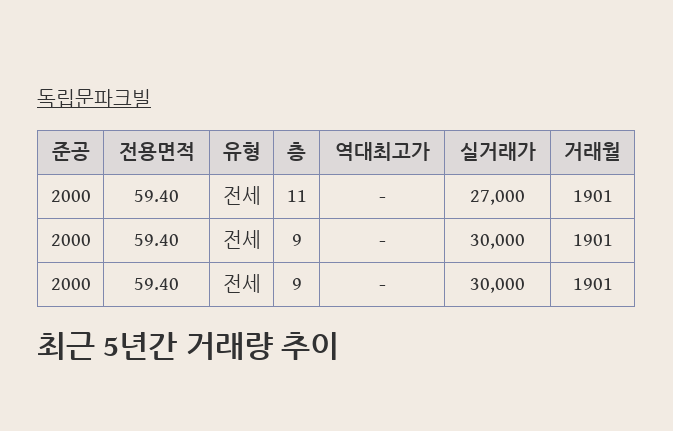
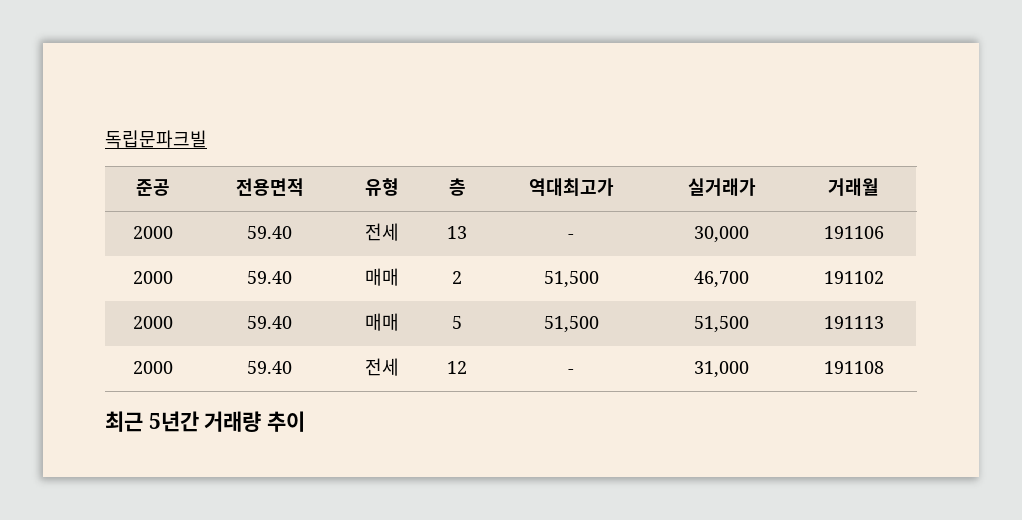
- 2000 | 59.40 | 전세 | 11 | - | 27,000 | 1901
- 2000 | 59.40 | 전세 | 9 | - | 30,000 | 1901
- 2000 | 59.40 | 전세 | 9 | - | 30,000 | 1901
+ 2000 | 59.40 | 전세 | 13 | - | 30,000 | 191106
+ 2000 | 59.40 | 매매 | 2 | 51,500 | 46,700 | 191102
+ 2000 | 59.40 | 매매 | 5 | 51,500 | 51,500 | 191113
+ 2000 | 59.40 | 전세 | 12 | - | 31,000 | 191108

